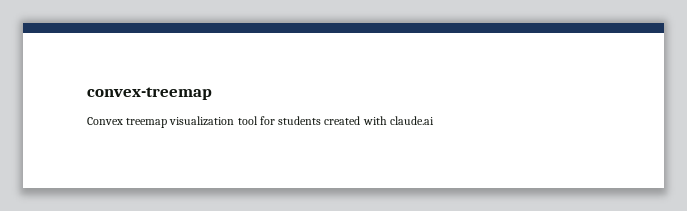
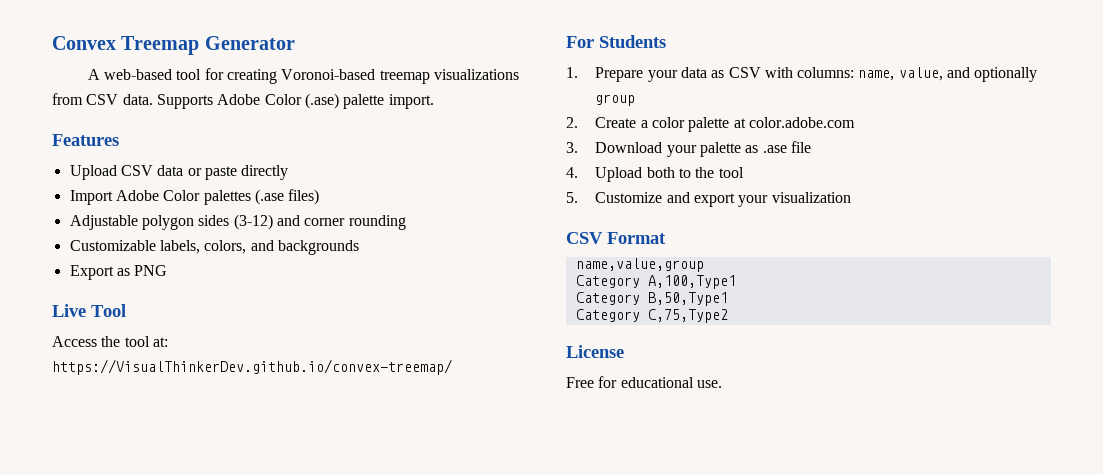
- convex-treemap
- Convex treemap visualization tool for students created with claude.ai
+ Convex Treemap Generator
+ A web-based tool for creating Voronoi-based treemap visualizations from CSV data. Supports Adobe Color (.ase) palette import.
+ Features
+ Upload CSV data or paste directly
+ Import Adobe Color palettes (.ase files)
+ Adjustable polygon sides (3-12) and corner rounding
+ Customizable labels, colors, and backgrounds
+ Export as PNG
+ Live Tool
+ Access the tool at: https://VisualThinkerDev.github.io/convex-treemap/
+ For Students
+ 1. Prepare your data as CSV with columns: name, value, and optionally group
+ 2. Create a color palette at color.adobe.com
+ 3. Download your palette as .ase file
+ 4. Upload both to the tool
+ 5. Customize and export your visualization
+ CSV Format
+ name,value,group
+ Category A,100,Type1
+ Category B,50,Type1
+ Category C,75,Type2
+ License
+ Free for educational use.

